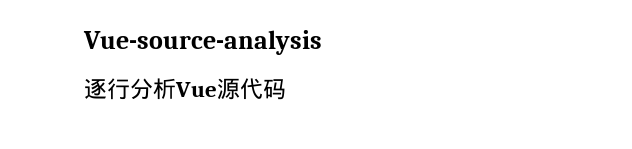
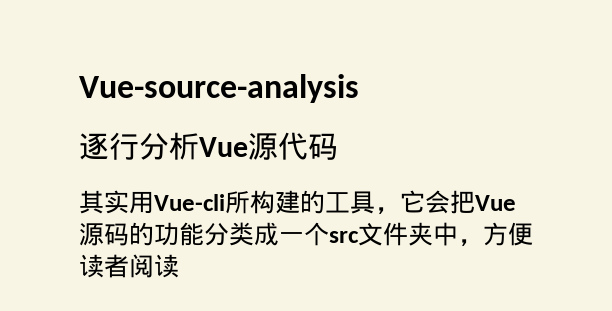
+ 其实用Vue-cli所构建的工具，它会把Vue源码的功能分类成一个src文件夹中，方便读者阅读

